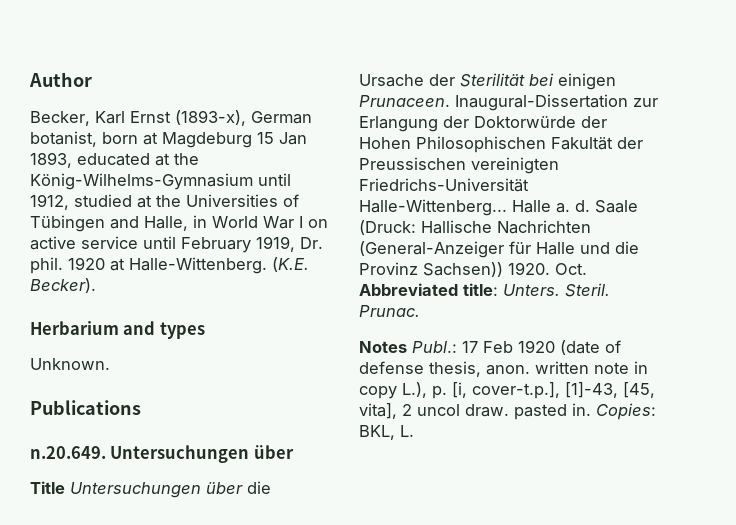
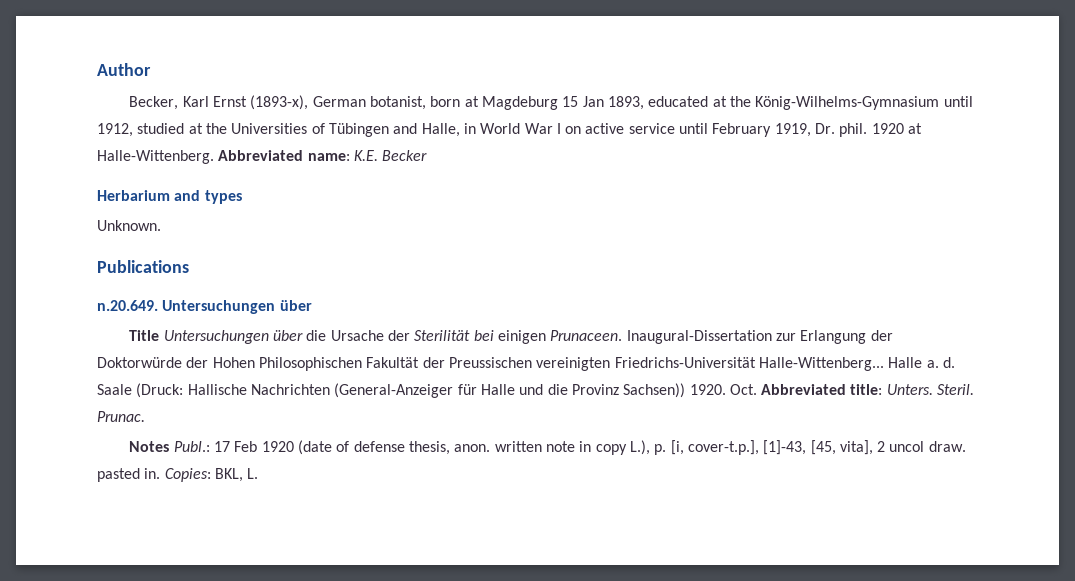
- (K.E. Becker).
+ Abbreviated name: K.E. Becker

